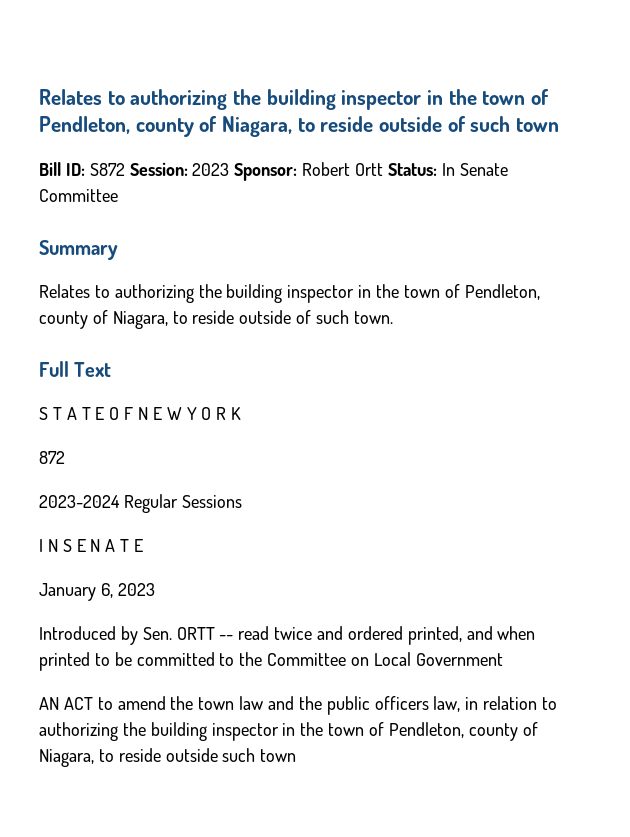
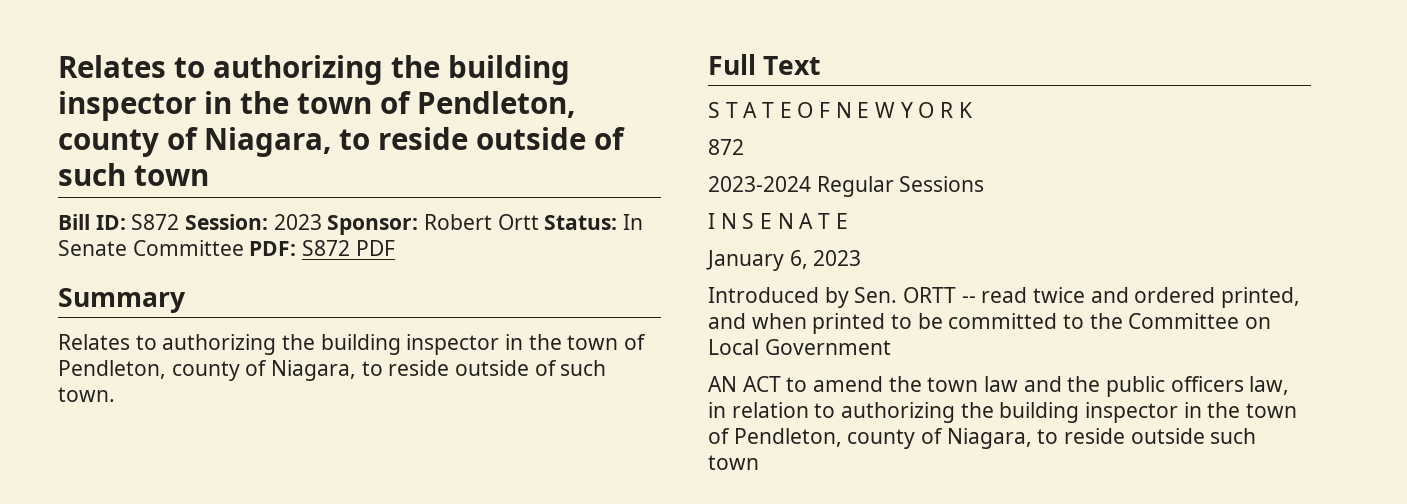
- Bill ID: S872 Session: 2023 Sponsor: Robert Ortt Status: In Senate Committee
+ Bill ID: S872 Session: 2023 Sponsor: Robert Ortt Status: In Senate Committee PDF: S872 PDF

